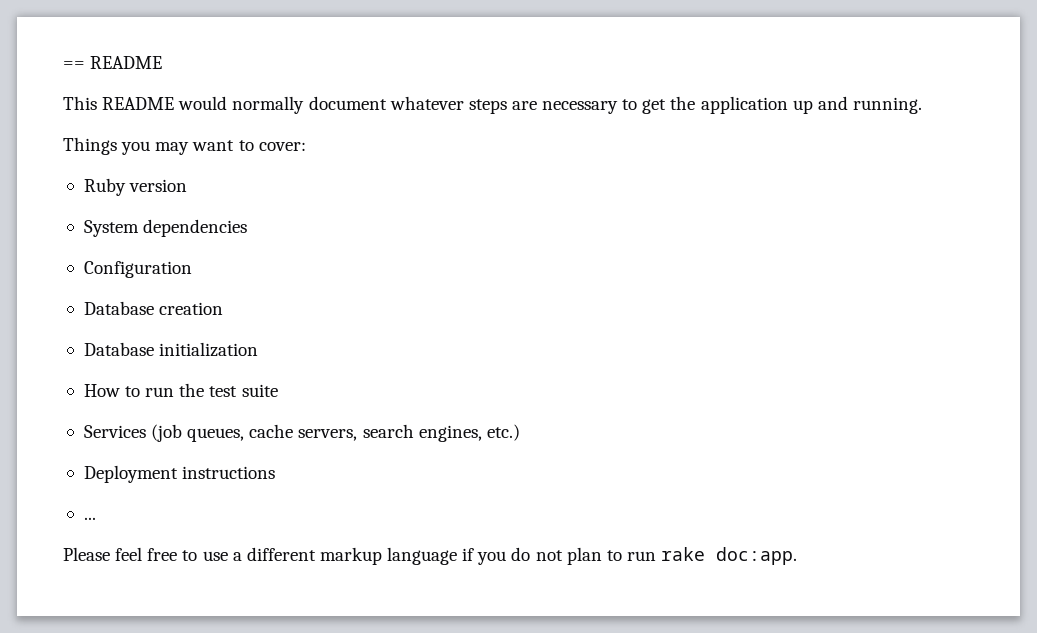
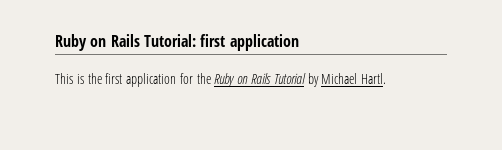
- == README
- This README would normally document whatever steps are necessary to get the application up and running.
- Things you may want to cover:
- Ruby version
- System dependencies
- Configuration
- Database creation
- Database initialization
- How to run the test suite
- Services (job queues, cache servers, search engines, etc.)
- Deployment instructions
- ...
- Please feel free to use a different markup language if you do not plan to run rake doc:app.
+ Ruby on Rails Tutorial: first application
+ This is the first application for the Ruby on Rails Tutorial by Michael Hartl.

